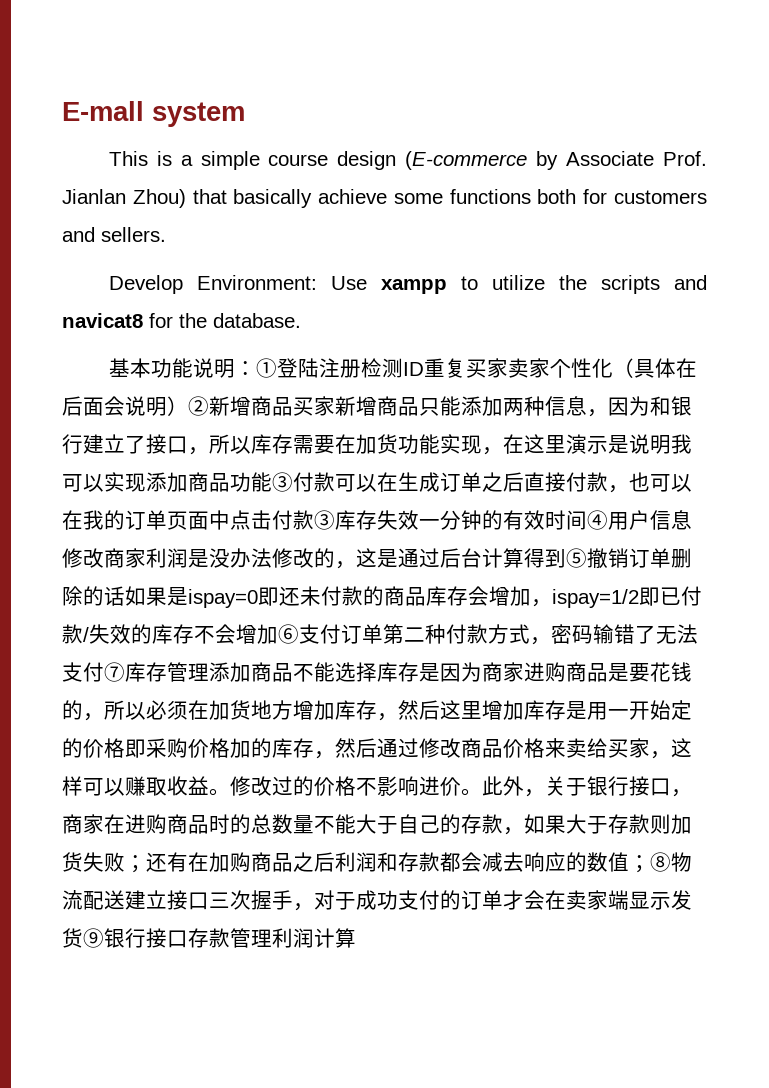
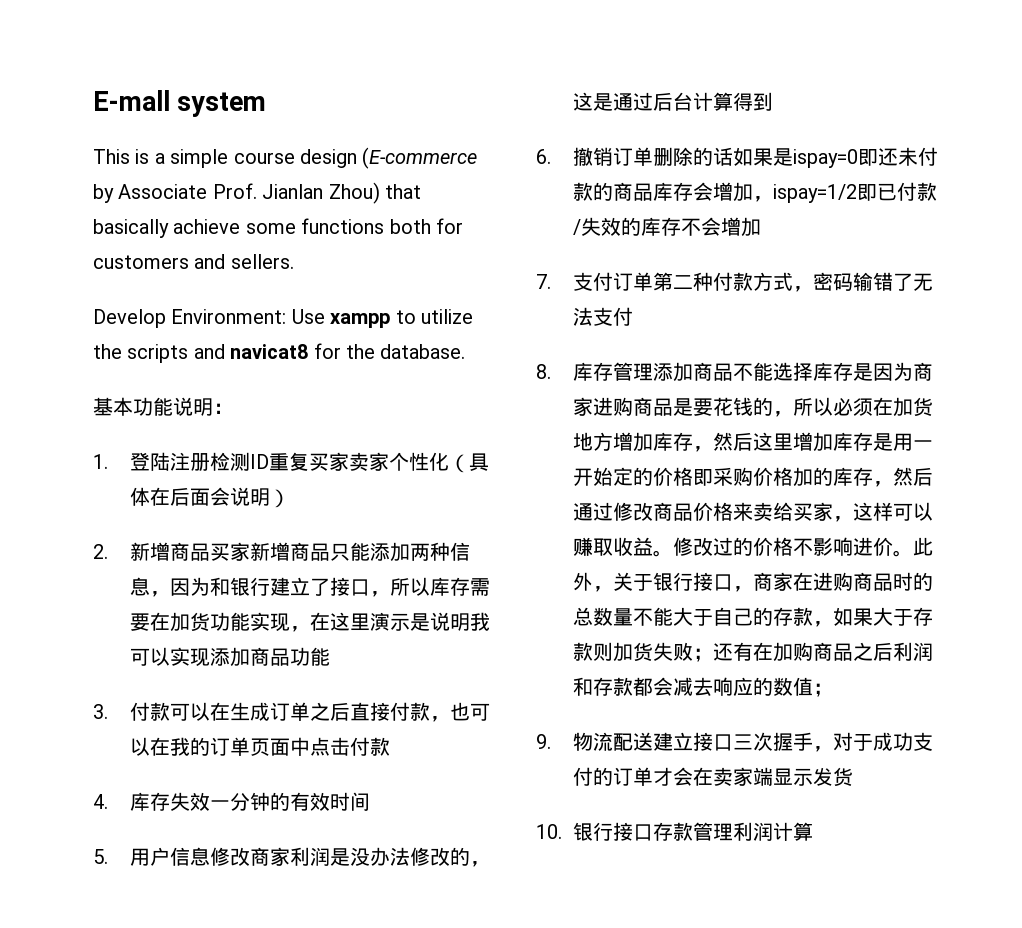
- 基本功能说明：①登陆注册检测ID重复买家卖家个性化（具体在后面会说明）②新增商品买家新增商品只能添加两种信息，因为和银行建立了接口，所以库存需要在加货功能实现，在这里演示是说明我可以实现添加商品功能③付款可以在生成订单之后直接付款，也可以在我的订单页面中点击付款③库存失效一分钟的有效时间④用户信息修改商家利润是没办法修改的，这是通过后台计算得到⑤撤销订单删除的话如果是ispay=0即还未付款的商品库存会增加，ispay=1/2即已付款/失效的库存不会增加⑥支付订单第二种付款方式，密码输错了无法支付⑦库存管理添加商品不能选择库存是因为商家进购商品是要花钱的，所以必须在加货地方增加库存，然后这里增加库存是用一开始定的价格即采购价格加的库存，然后通过修改商品价格来卖给买家，这样可以赚取收益。
+ 基本功能说明：
+ 1.登陆注册检测ID重复买家卖家个性化（具体在后面会说明）
+ 2.新增商品买家新增商品只能添加两种信息，因为和银行建立了接口，所以库存需要在加货功能实现，在这里演示是说明我可以实现添加商品功能
+ 3.付款可以在生成订单之后直接付款，也可以在我的订单页面中点击付款
+ 4.库存失效一分钟的有效时间
+ 5.用户信息修改商家利润是没办法修改的，这是通过后台计算得到
+ 6.撤销订单删除的话如果是ispay=0即还未付款的商品库存会增加，ispay=1/2即已付款/失效的库存不会增加
+ 7.支付订单第二种付款方式，密码输错了无法支付
+ 8.库存管理添加商品不能选择库存是因为商家进购商品是要花钱的，所以必须在加货地方增加库存，然后这里增加库存是用一开始定的价格即采购价格加的库存，然后通过修改商品价格来卖给买家，这样可以赚取收益。
- 此外，关于银行接口，商家在进购商品时的总数量不能大于自己的存款，如果大于存款则加货失败；还有在加购商品之后利润和存款都会减去响应的数值；⑧物流配送建立接口三次握手，对于成功支付的订单才会在卖家端显示发货⑨银行接口存款管理利润计算
+ 此外，关于银行接口，商家在进购商品时的总数量不能大于自己的存款，如果大于存款则加货失败；还有在加购商品之后利润和存款都会减去响应的数值；
+ 9.物流配送建立接口三次握手，对于成功支付的订单才会在卖家端显示发货
+ 10.银行接口存款管理利润计算

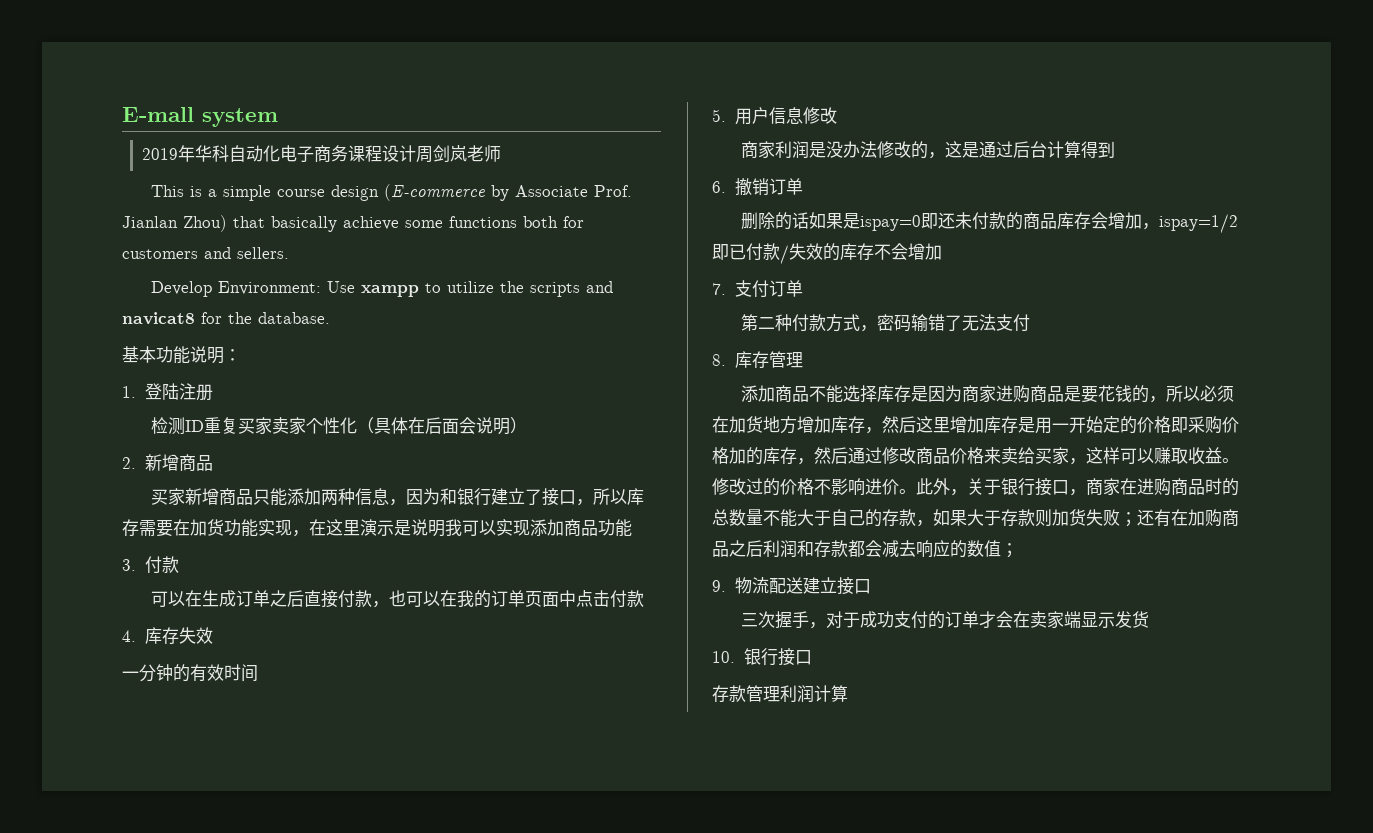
+ 2019年华科自动化电子商务课程设计周剑岚老师
- 1.登陆注册检测ID重复买家卖家个性化（具体在后面会说明）
+ 1.登陆注册
+ 检测ID重复买家卖家个性化（具体在后面会说明）
- 2.新增商品买家新增商品只能添加两种信息，因为和银行建立了接口，所以库存需要在加货功能实现，在这里演示是说明我可以实现添加商品功能
+ 2.新增商品
+ 买家新增商品只能添加两种信息，因为和银行建立了接口，所以库存需要在加货功能实现，在这里演示是说明我可以实现添加商品功能
- 3.付款可以在生成订单之后直接付款，也可以在我的订单页面中点击付款
+ 3.付款
+ 可以在生成订单之后直接付款，也可以在我的订单页面中点击付款
- 4.库存失效一分钟的有效时间
+ 4.库存失效
+ 一分钟的有效时间
- 5.用户信息修改商家利润是没办法修改的，这是通过后台计算得到
+ 5.用户信息修改
+ 商家利润是没办法修改的，这是通过后台计算得到
- 6.撤销订单删除的话如果是ispay=0即还未付款的商品库存会增加，ispay=1/2即已付款/失效的库存不会增加
+ 6.撤销订单
+ 删除的话如果是ispay=0即还未付款的商品库存会增加，ispay=1/2即已付款/失效的库存不会增加
- 7.支付订单第二种付款方式，密码输错了无法支付
+ 7.支付订单
+ 第二种付款方式，密码输错了无法支付
- 8.库存管理添加商品不能选择库存是因为商家进购商品是要花钱的，所以必须在加货地方增加库存，然后这里增加库存是用一开始定的价格即采购价格加的库存，然后通过修改商品价格来卖给买家，这样可以赚取收益。
+ 8.库存管理
+ 添加商品不能选择库存是因为商家进购商品是要花钱的，所以必须在加货地方增加库存，然后这里增加库存是用一开始定的价格即采购价格加的库存，然后通过修改商品价格来卖给买家，这样可以赚取收益。
- 9.物流配送建立接口三次握手，对于成功支付的订单才会在卖家端显示发货
+ 9.物流配送建立接口
+ 三次握手，对于成功支付的订单才会在卖家端显示发货
- 10.银行接口存款管理利润计算
+ 10.银行接口
+ 存款管理利润计算

